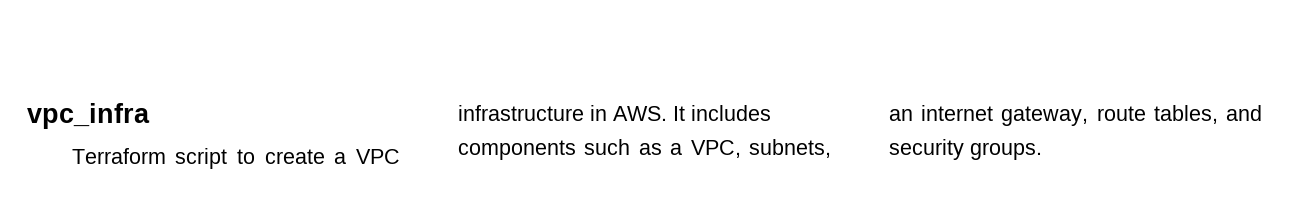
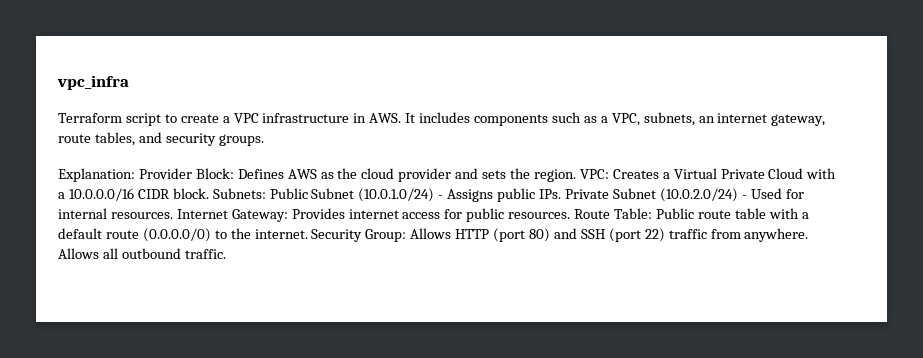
+ Explanation: Provider Block: Defines AWS as the cloud provider and sets the region. VPC: Creates a Virtual Private Cloud with a 10.0.0.0/16 CIDR block. Subnets: Public Subnet (10.0.1.0/24) - Assigns public IPs. Private Subnet (10.0.2.0/24) - Used for internal resources. Internet Gateway: Provides internet access for public resources. Route Table: Public route table with a default route (0.0.0.0/0) to the internet. Security Group: Allows HTTP (port 80) and SSH (port 22) traffic from anywhere. Allows all outbound traffic.

